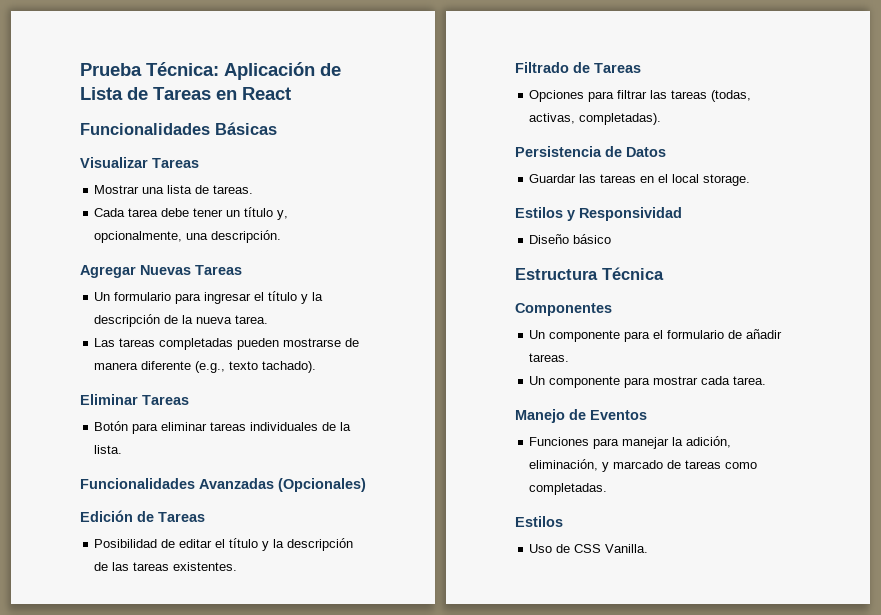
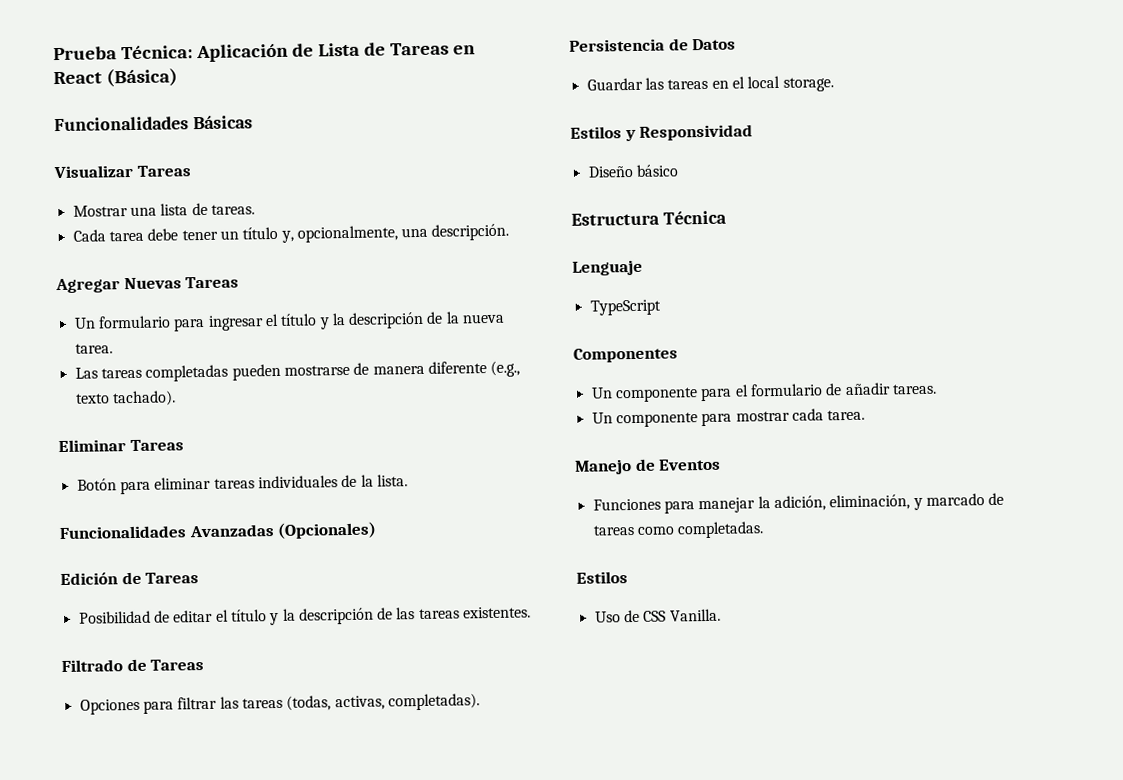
- Prueba Técnica: Aplicación de Lista de Tareas en React
+ Prueba Técnica: Aplicación de Lista de Tareas en React (Básica)
+ Lenguaje
+ TypeScript

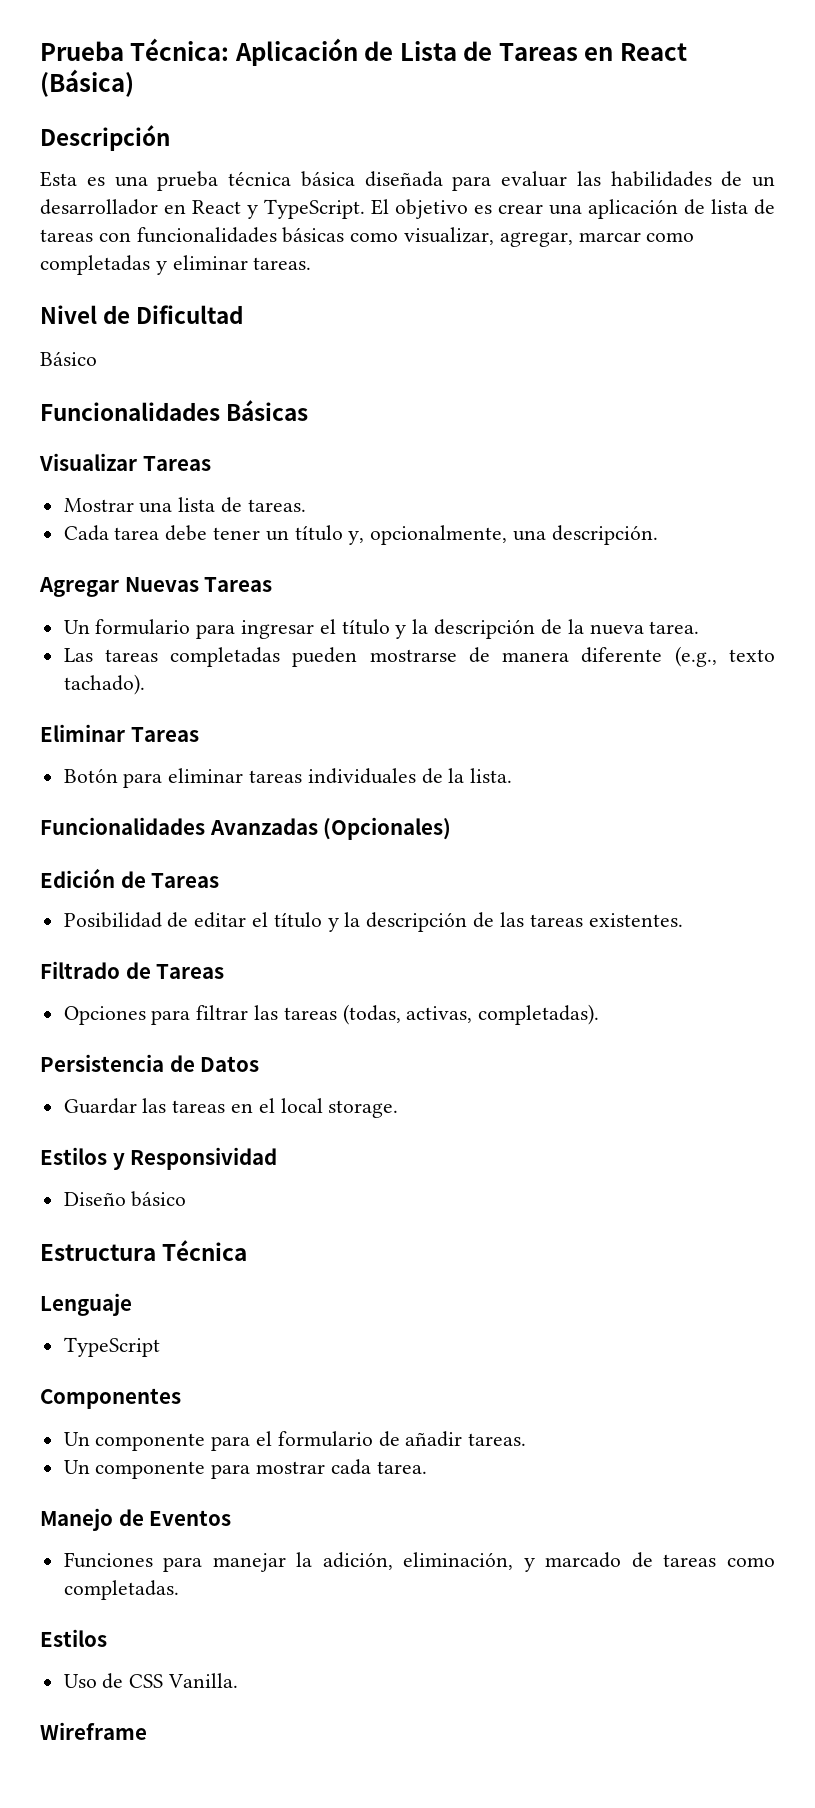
+ Descripción
+ Esta es una prueba técnica básica diseñada para evaluar las habilidades de un desarrollador en React y TypeScript. El objetivo es crear una aplicación de lista de tareas con funcionalidades básicas como visualizar, agregar, marcar como completadas y eliminar tareas.
+ Nivel de Dificultad
+ Básico
+ Wireframe

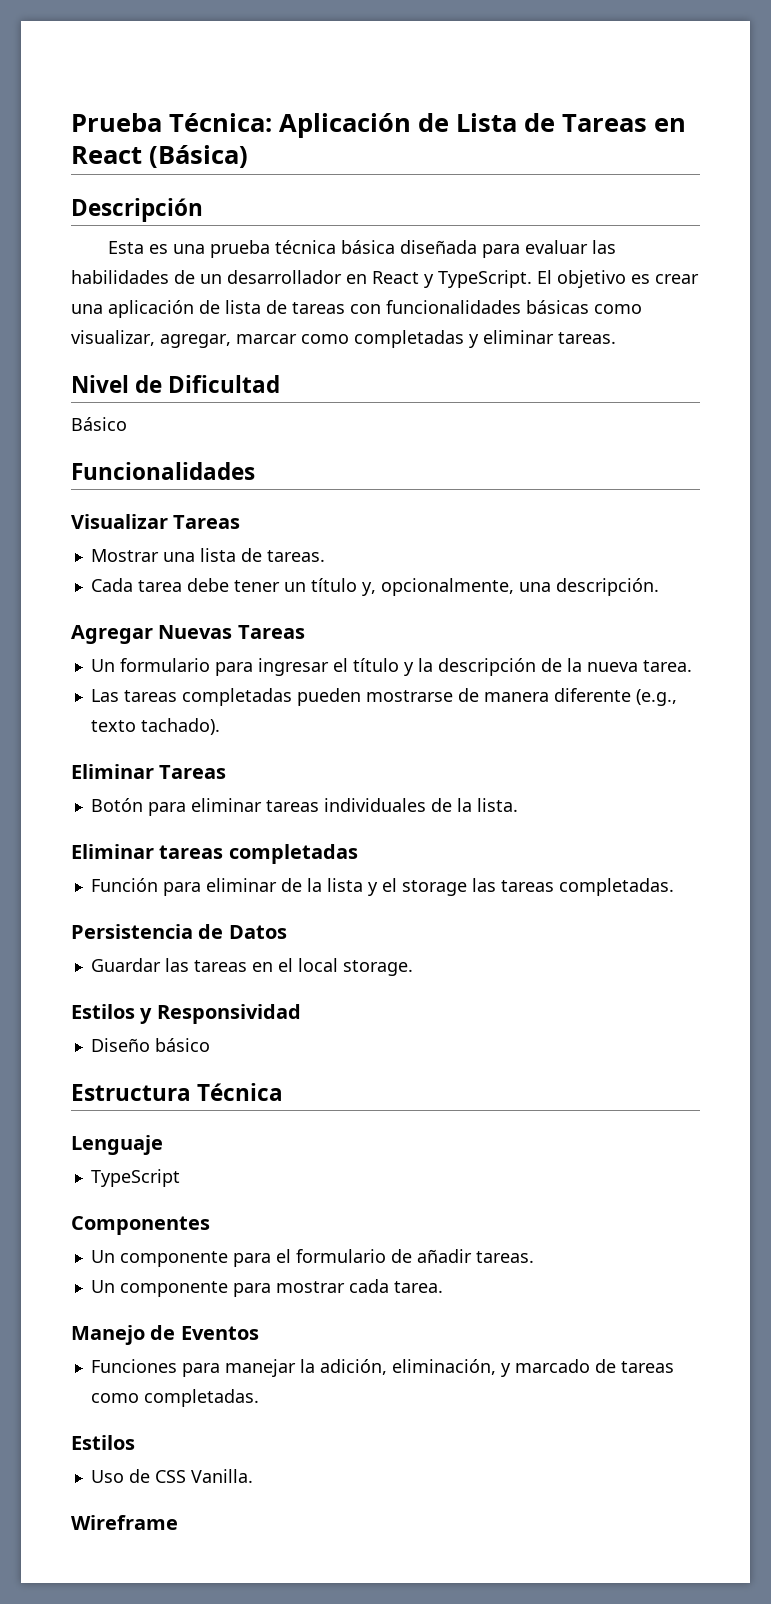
- Funcionalidades Básicas
+ Funcionalidades
- Funcionalidades Avanzadas (Opcionales)
- Edición de Tareas
- Posibilidad de editar el título y la descripción de las tareas existentes.
- Filtrado de Tareas
- Opciones para filtrar las tareas (todas, activas, completadas).
+ Eliminar tareas completadas
+ Función para eliminar de la lista y el storage las tareas completadas.

